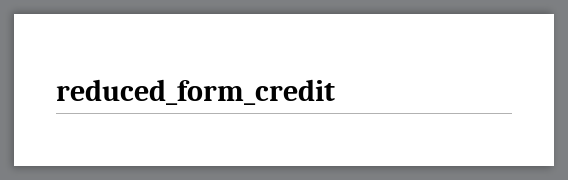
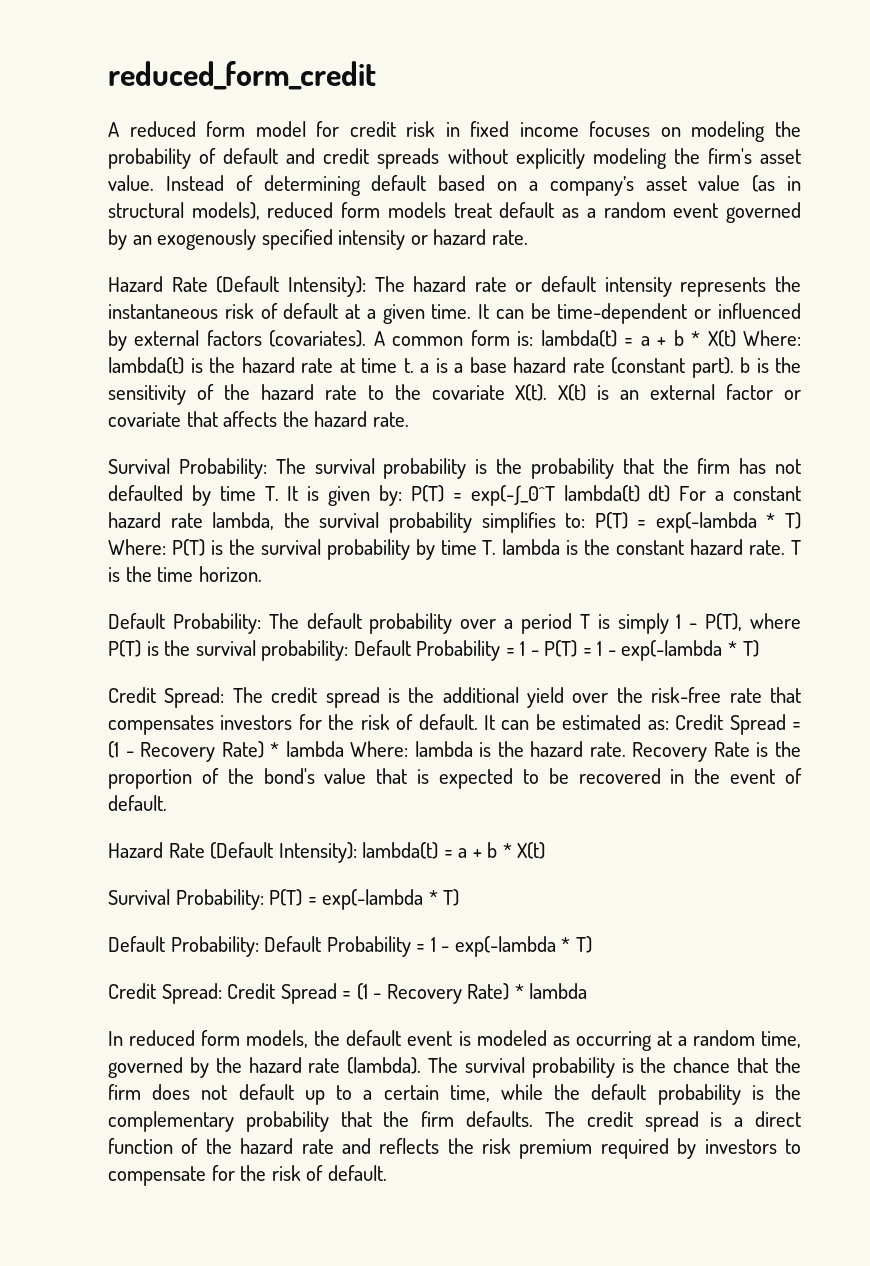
+ A reduced form model for credit risk in fixed income focuses on modeling the probability of default and credit spreads without explicitly modeling the firm's asset value. Instead of determining default based on a company’s asset value (as in structural models), reduced form models treat default as a random event governed by an exogenously specified intensity or hazard rate.
+ Hazard Rate (Default Intensity): The hazard rate or default intensity represents the instantaneous risk of default at a given time. It can be time-dependent or influenced by external factors (covariates). A common form is: lambda(t) = a + b * X(t) Where: lambda(t) is the hazard rate at time t. a is a base hazard rate (constant part). b is the sensitivity of the hazard rate to the covariate X(t). X(t) is an external factor or covariate that affects the hazard rate.
+ Survival Probability: The survival probability is the probability that the firm has not defaulted by time T. It is given by: P(T) = exp(-∫_0^T lambda(t) dt) For a constant hazard rate lambda, the survival probability simplifies to: P(T) = exp(-lambda * T) Where: P(T) is the survival probability by time T. lambda is the constant hazard rate. T is the time horizon.
+ Default Probability: The default probability over a period T is simply 1 - P(T), where P(T) is the survival probability: Default Probability = 1 - P(T) = 1 - exp(-lambda * T)
+ Credit Spread: The credit spread is the additional yield over the risk-free rate that compensates investors for the risk of default. It can be estimated as: Credit Spread = (1 - Recovery Rate) * lambda Where: lambda is the hazard rate. Recovery Rate is the proportion of the bond's value that is expected to be recovered in the event of default.
+ Hazard Rate (Default Intensity): lambda(t) = a + b * X(t)
+ Survival Probability: P(T) = exp(-lambda * T)
+ Default Probability: Default Probability = 1 - exp(-lambda * T)
+ Credit Spread: Credit Spread = (1 - Recovery Rate) * lambda
+ In reduced form models, the default event is modeled as occurring at a random time, governed by the hazard rate (lambda). The survival probability is the chance that the firm does not default up to a certain time, while the default probability is the complementary probability that the firm defaults. The credit spread is a direct function of the hazard rate and reflects the risk premium required by investors to compensate for the risk of default.

